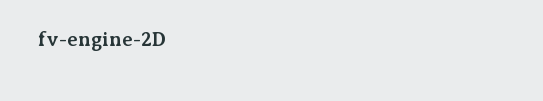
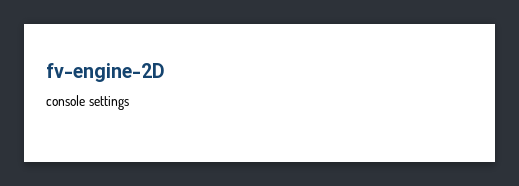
+ console settings

